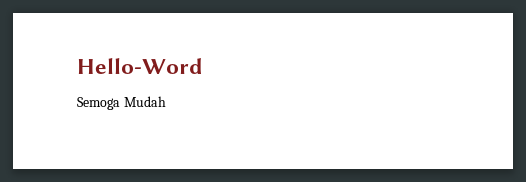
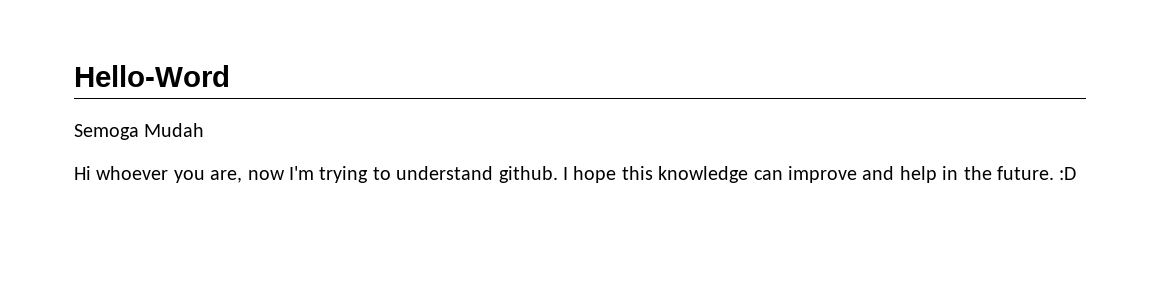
+ Hi whoever you are, now I'm trying to understand github. I hope this knowledge can improve and help in the future. :D

